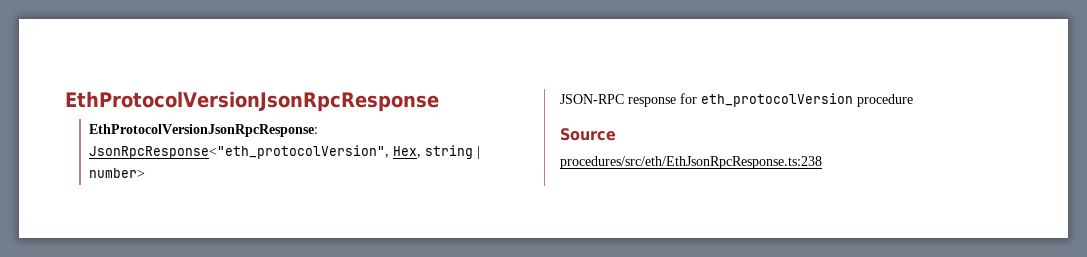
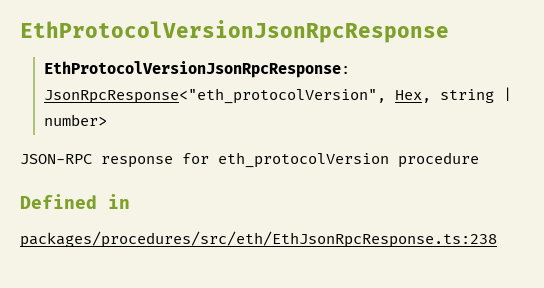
- Source
- procedures/src/eth/EthJsonRpcResponse.ts:238
+ Defined in
+ packages/procedures/src/eth/EthJsonRpcResponse.ts:238

